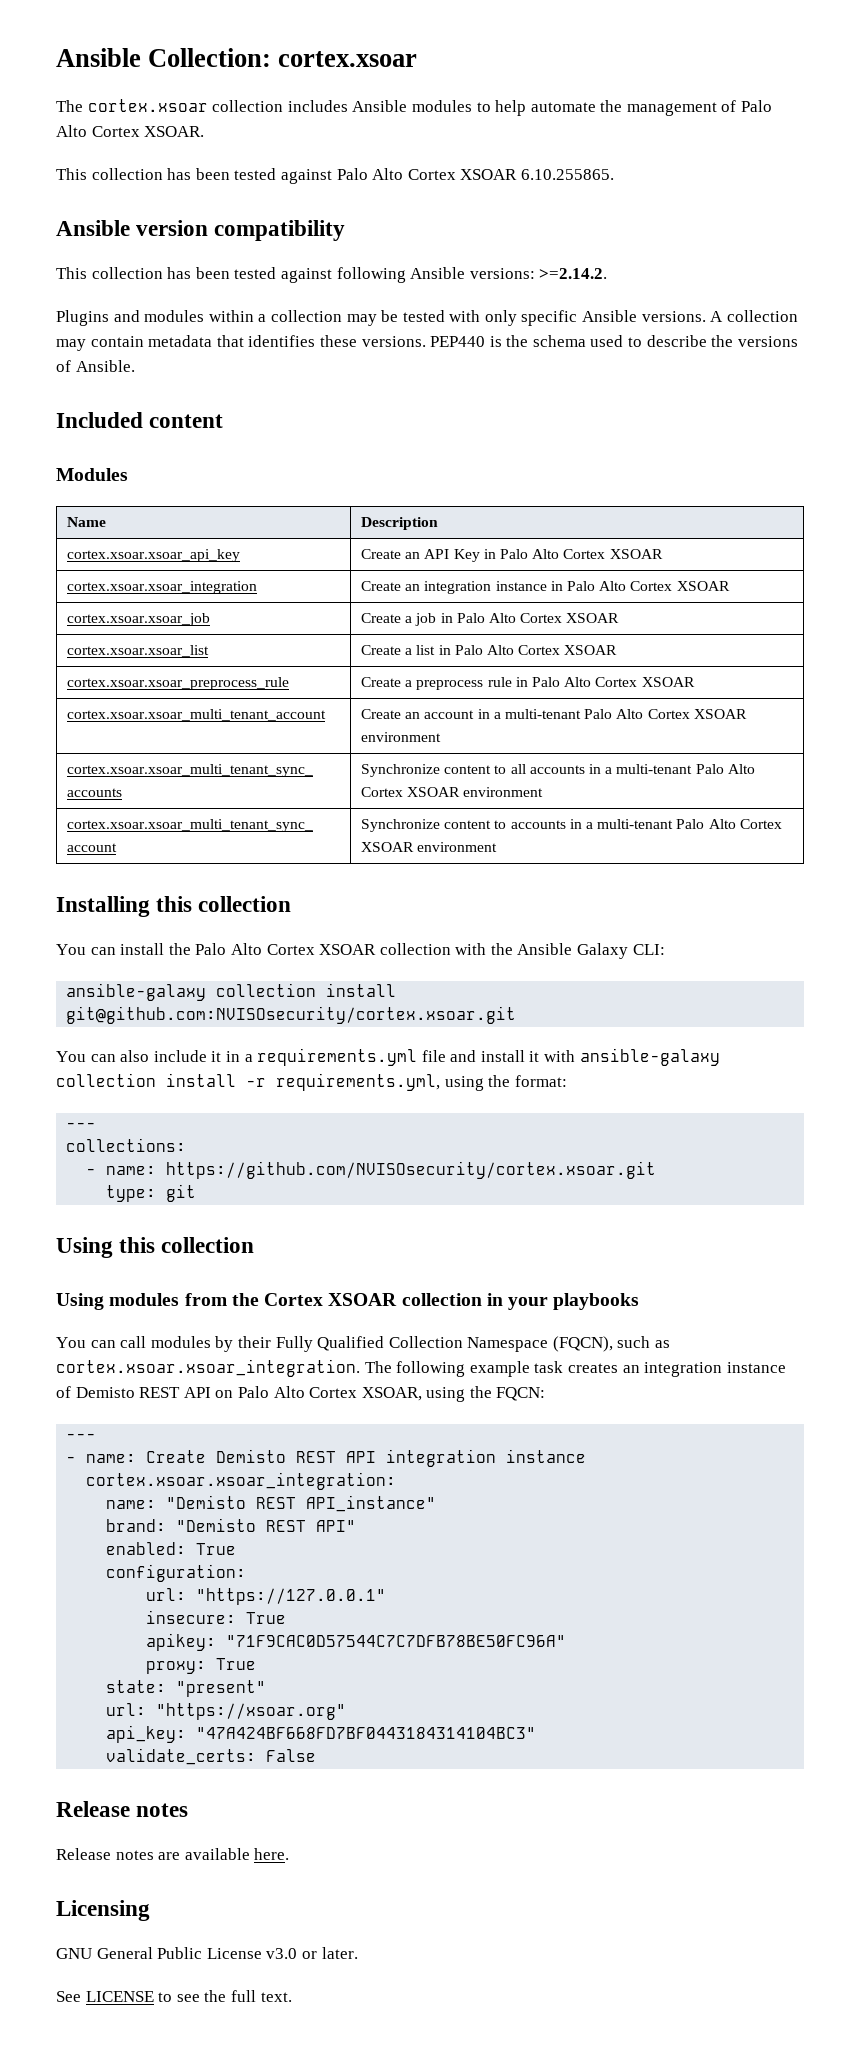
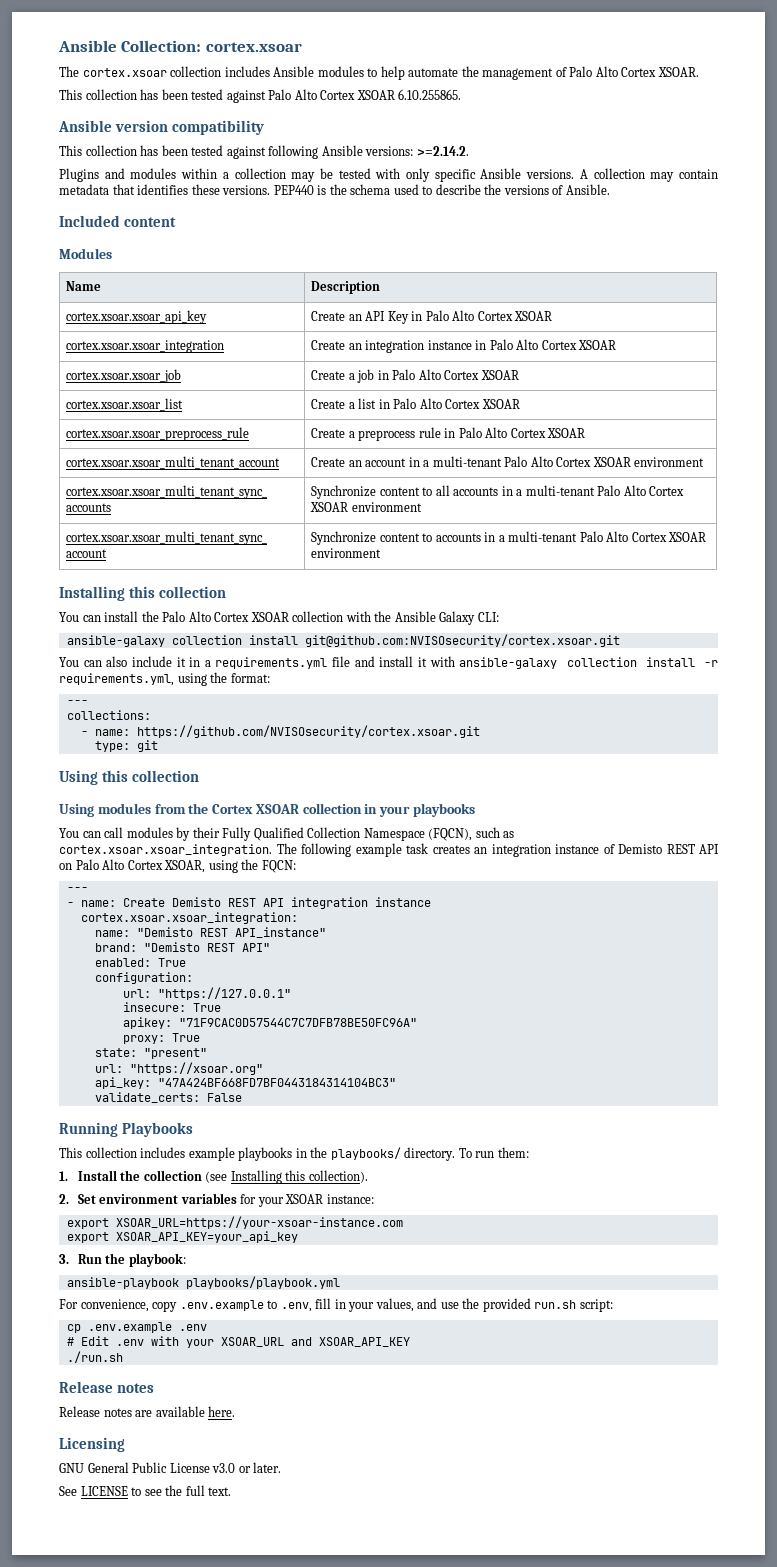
+ Running Playbooks
+ This collection includes example playbooks in the playbooks/ directory. To run them:
+ 1. Install the collection (see Installing this collection).
+ 2. Set environment variables for your XSOAR instance:
+ export XSOAR_URL=https://your-xsoar-instance.com
+ export XSOAR_API_KEY=your_api_key
+ 3. Run the playbook:
+ ansible-playbook playbooks/playbook.yml
+ For convenience, copy .env.example to .env, fill in your values, and use the provided run.sh script:
+ cp .env.example .env
+ # Edit .env with your XSOAR_URL and XSOAR_API_KEY
+ ./run.sh

